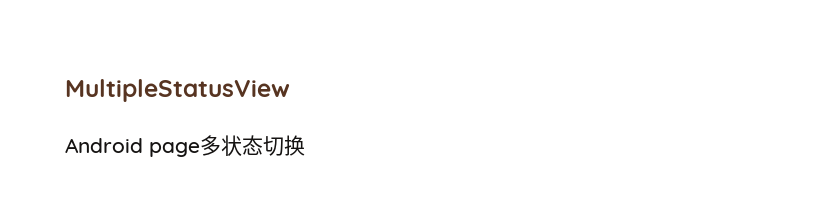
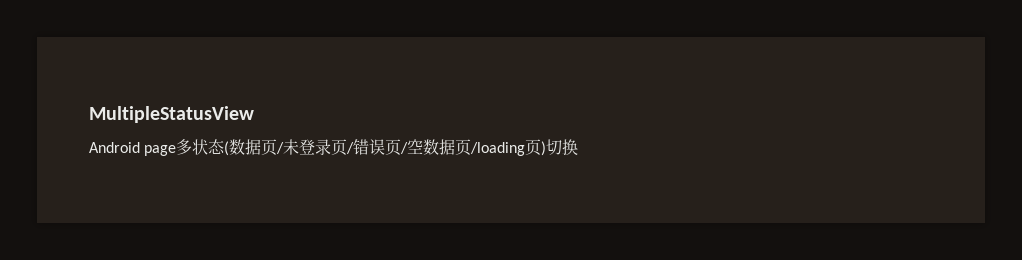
- Android page多状态切换
+ Android page多状态(数据页/未登录页/错误页/空数据页/loading页)切换

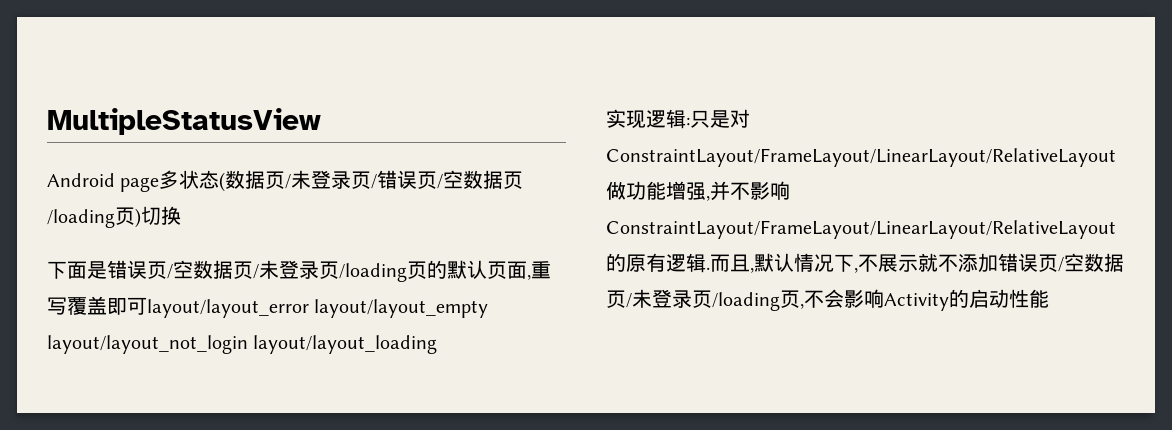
+ 下面是错误页/空数据页/未登录页/loading页的默认页面,重写覆盖即可layout/layout_error layout/layout_empty layout/layout_not_login layout/layout_loading
+ 实现逻辑:只是对ConstraintLayout/FrameLayout/LinearLayout/RelativeLayout做功能增强,并不影响ConstraintLayout/FrameLayout/LinearLayout/RelativeLayout的原有逻辑.而且,默认情况下,不展示就不添加错误页/空数据页/未登录页/loading页,不会影响Activity的启动性能

